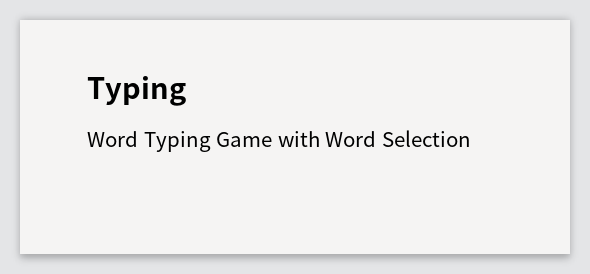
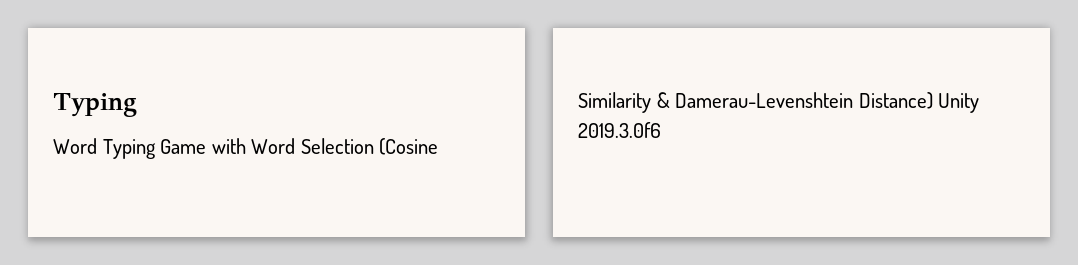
- Word Typing Game with Word Selection
+ Word Typing Game with Word Selection (Cosine Similarity & Damerau-Levenshtein Distance) Unity 2019.3.0f6

